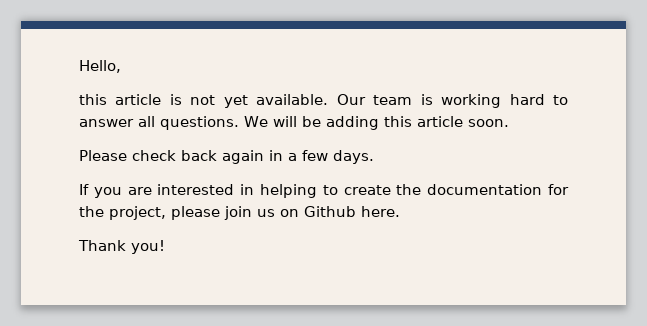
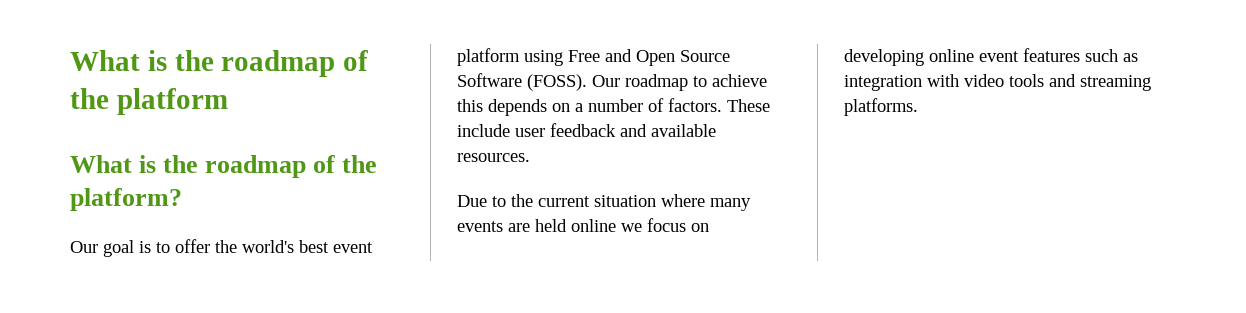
- Hello,
- this article is not yet available. Our team is working hard to answer all questions. We will be adding this article soon.
- Please check back again in a few days.
- If you are interested in helping to create the documentation for the project, please join us on Github here.
- Thank you!
+ What is the roadmap of the platform
+ What is the roadmap of the platform?
+ Our goal is to offer the world's best event platform using Free and Open Source Software (FOSS). Our roadmap to achieve this depends on a number of factors. These include user feedback and available resources.
+ Due to the current situation where many events are held online we focus on developing online event features such as integration with video tools and streaming platforms.

